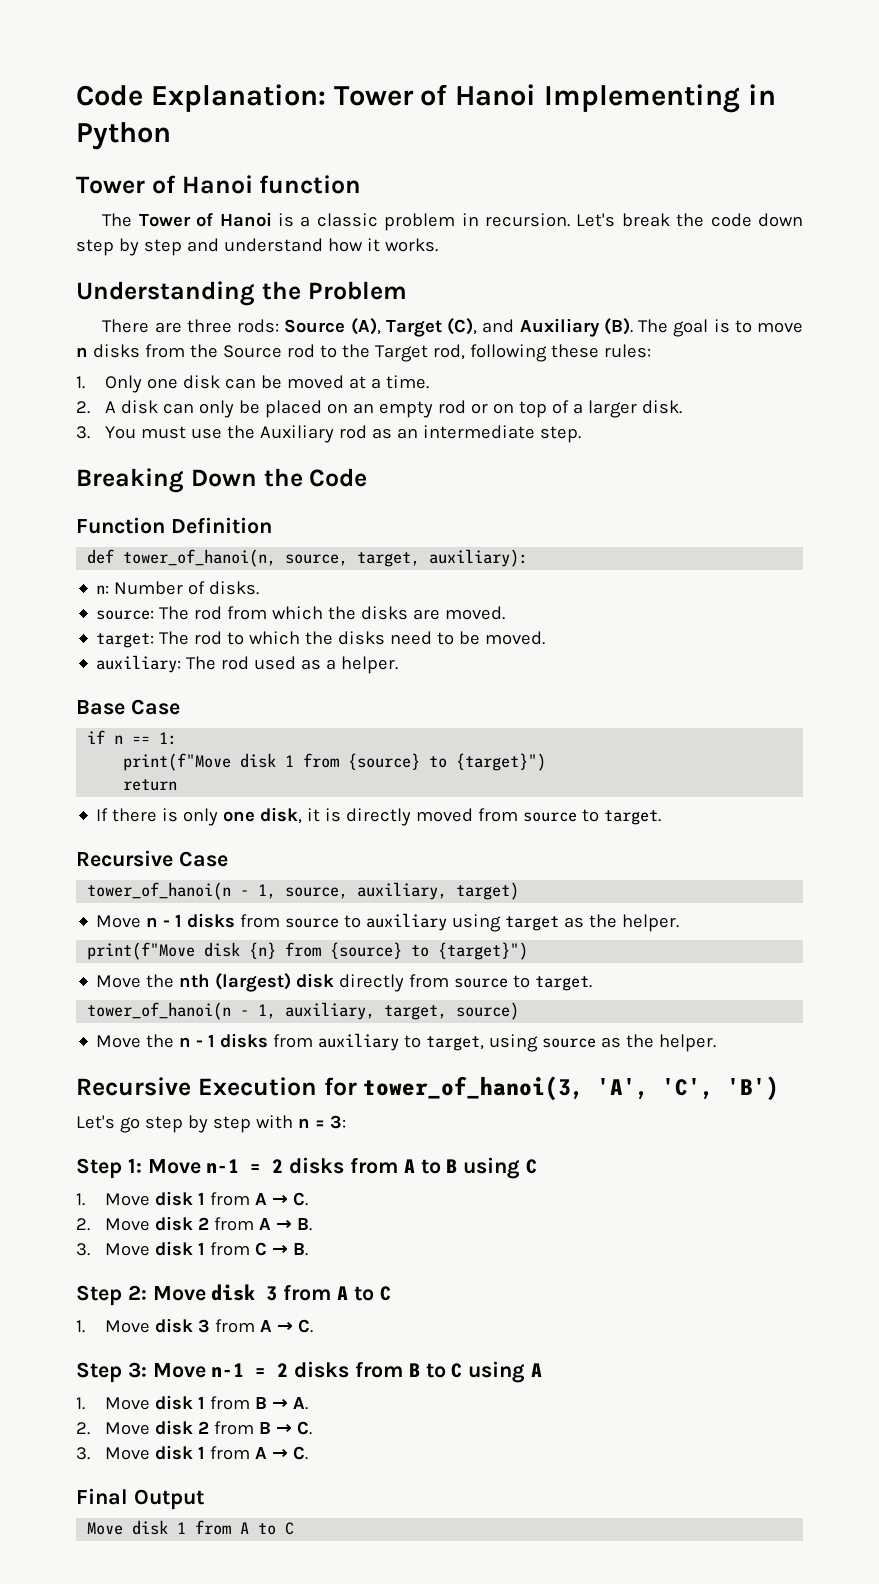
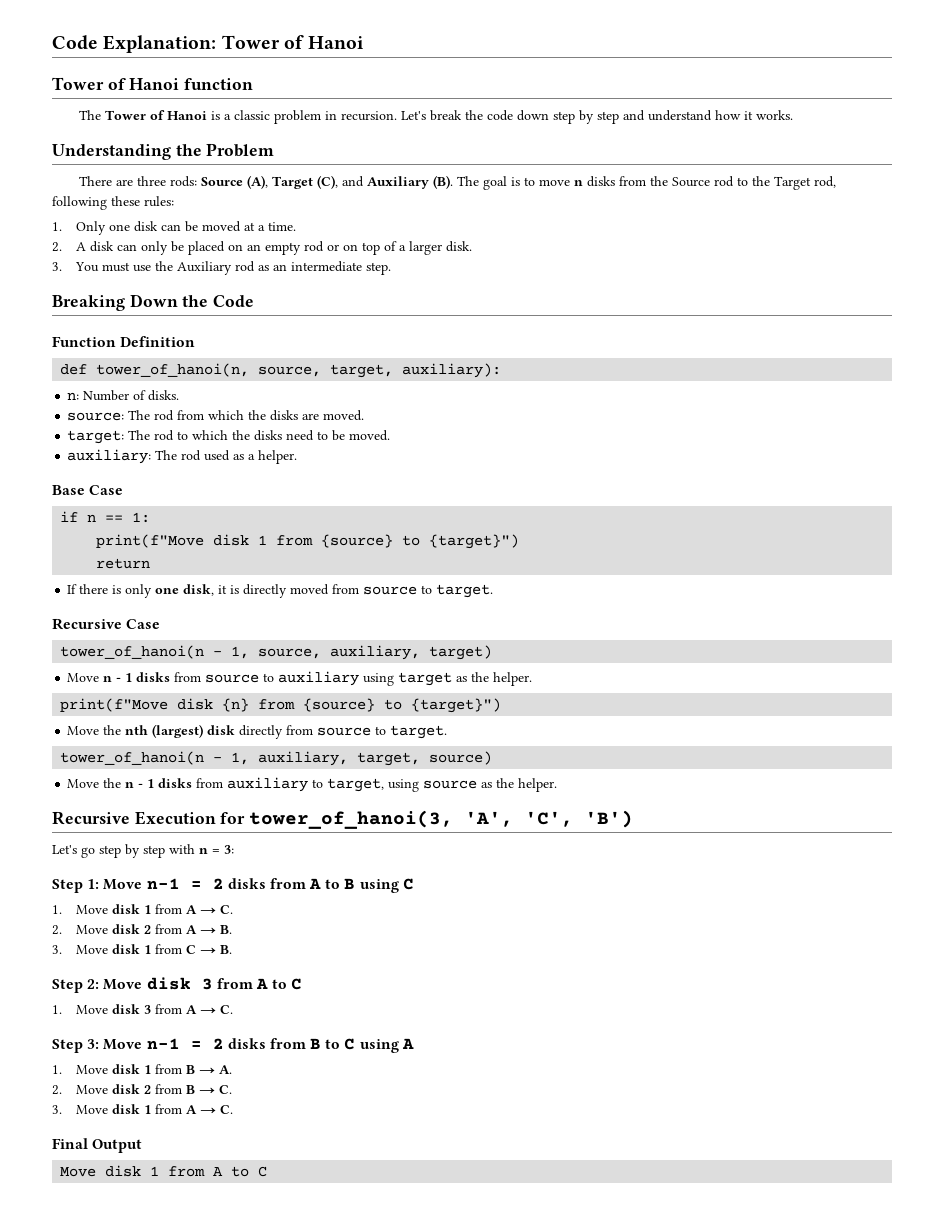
- Code Explanation: Tower of Hanoi Implementing in Python
+ Code Explanation: Tower of Hanoi

